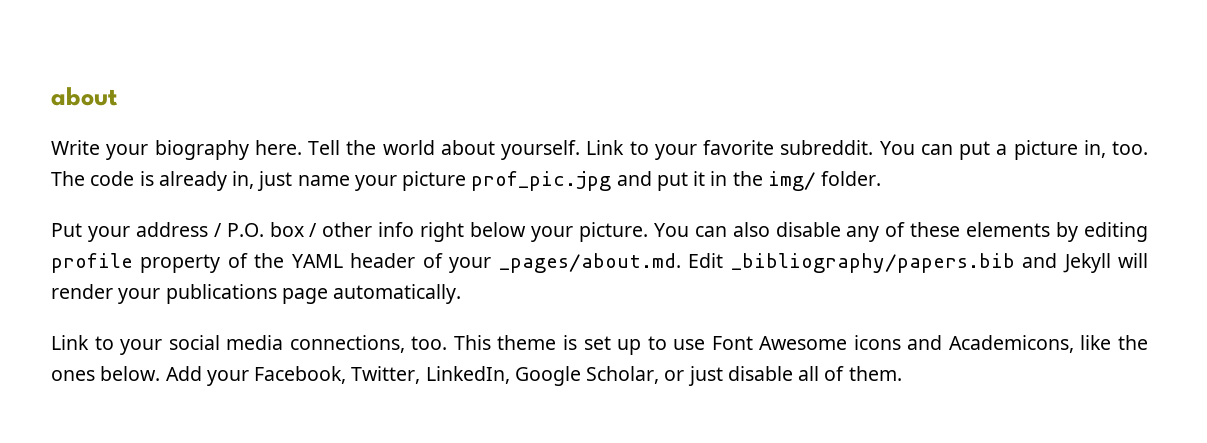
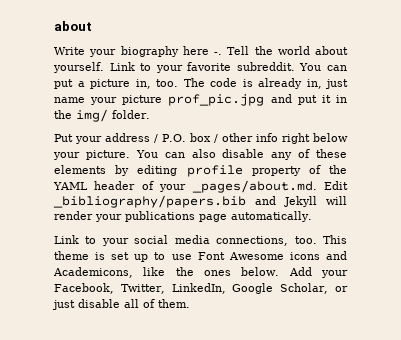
- Write your biography here.
+ Write your biography here -.

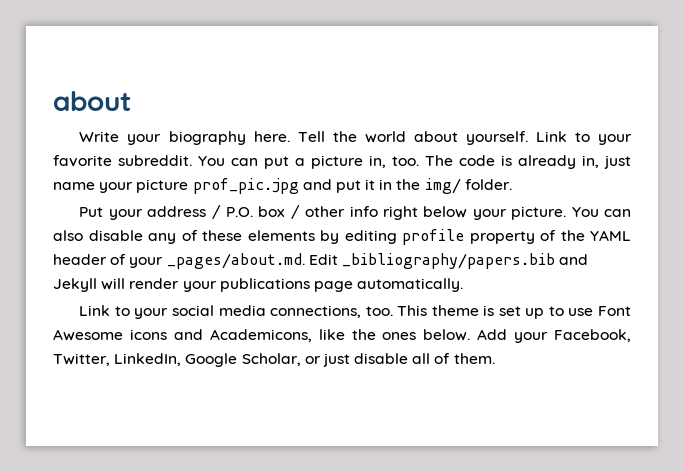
- Write your biography here -.
+ Write your biography here.

